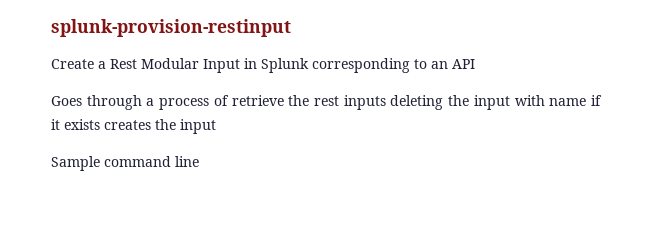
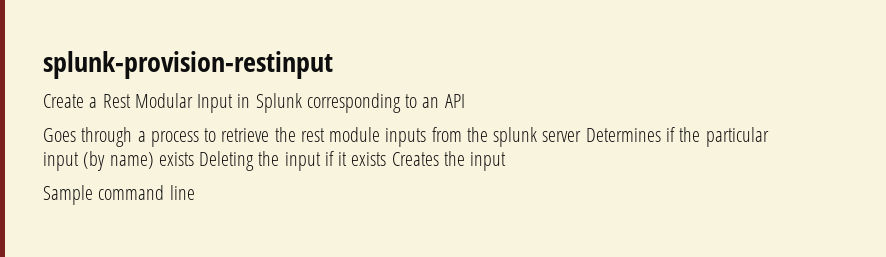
- Goes through a process of retrieve the rest inputs deleting the input with name if it exists creates the input
+ Goes through a process to retrieve the rest module inputs from the splunk server Determines if the particular input (by name) exists Deleting the input if it exists Creates the input

